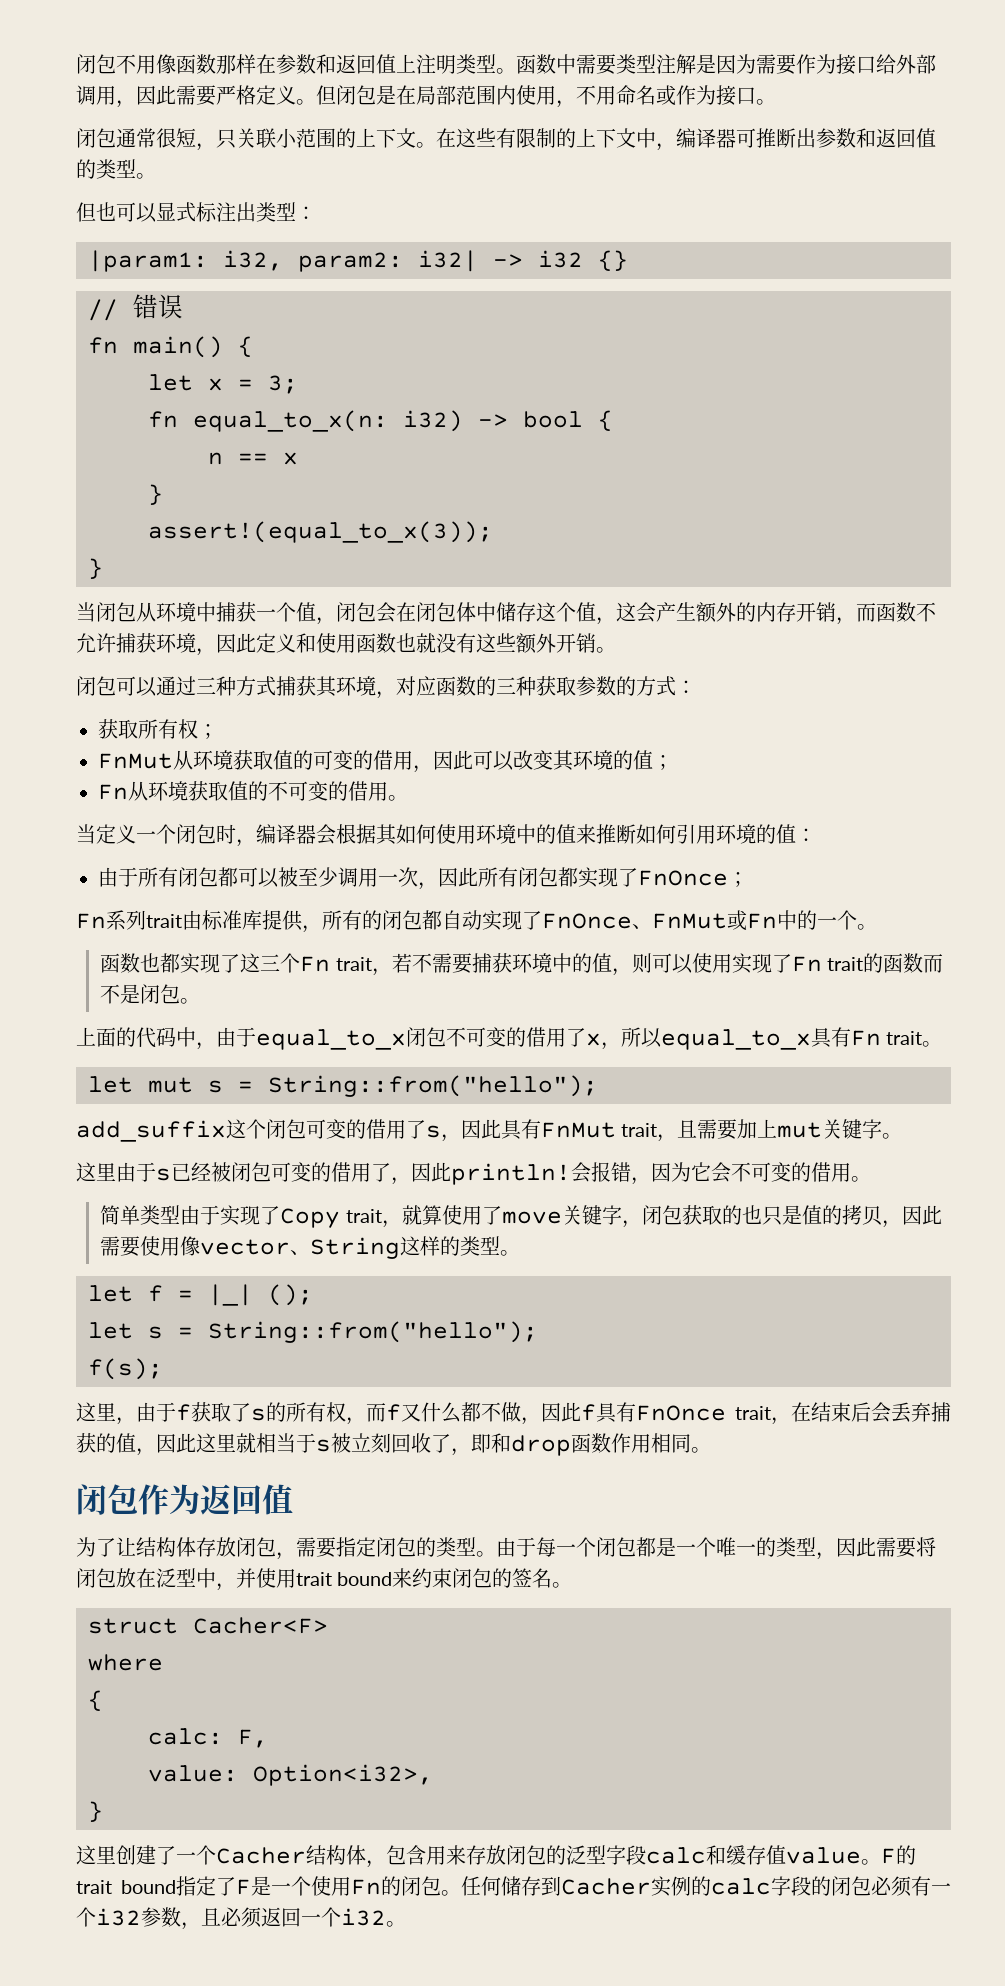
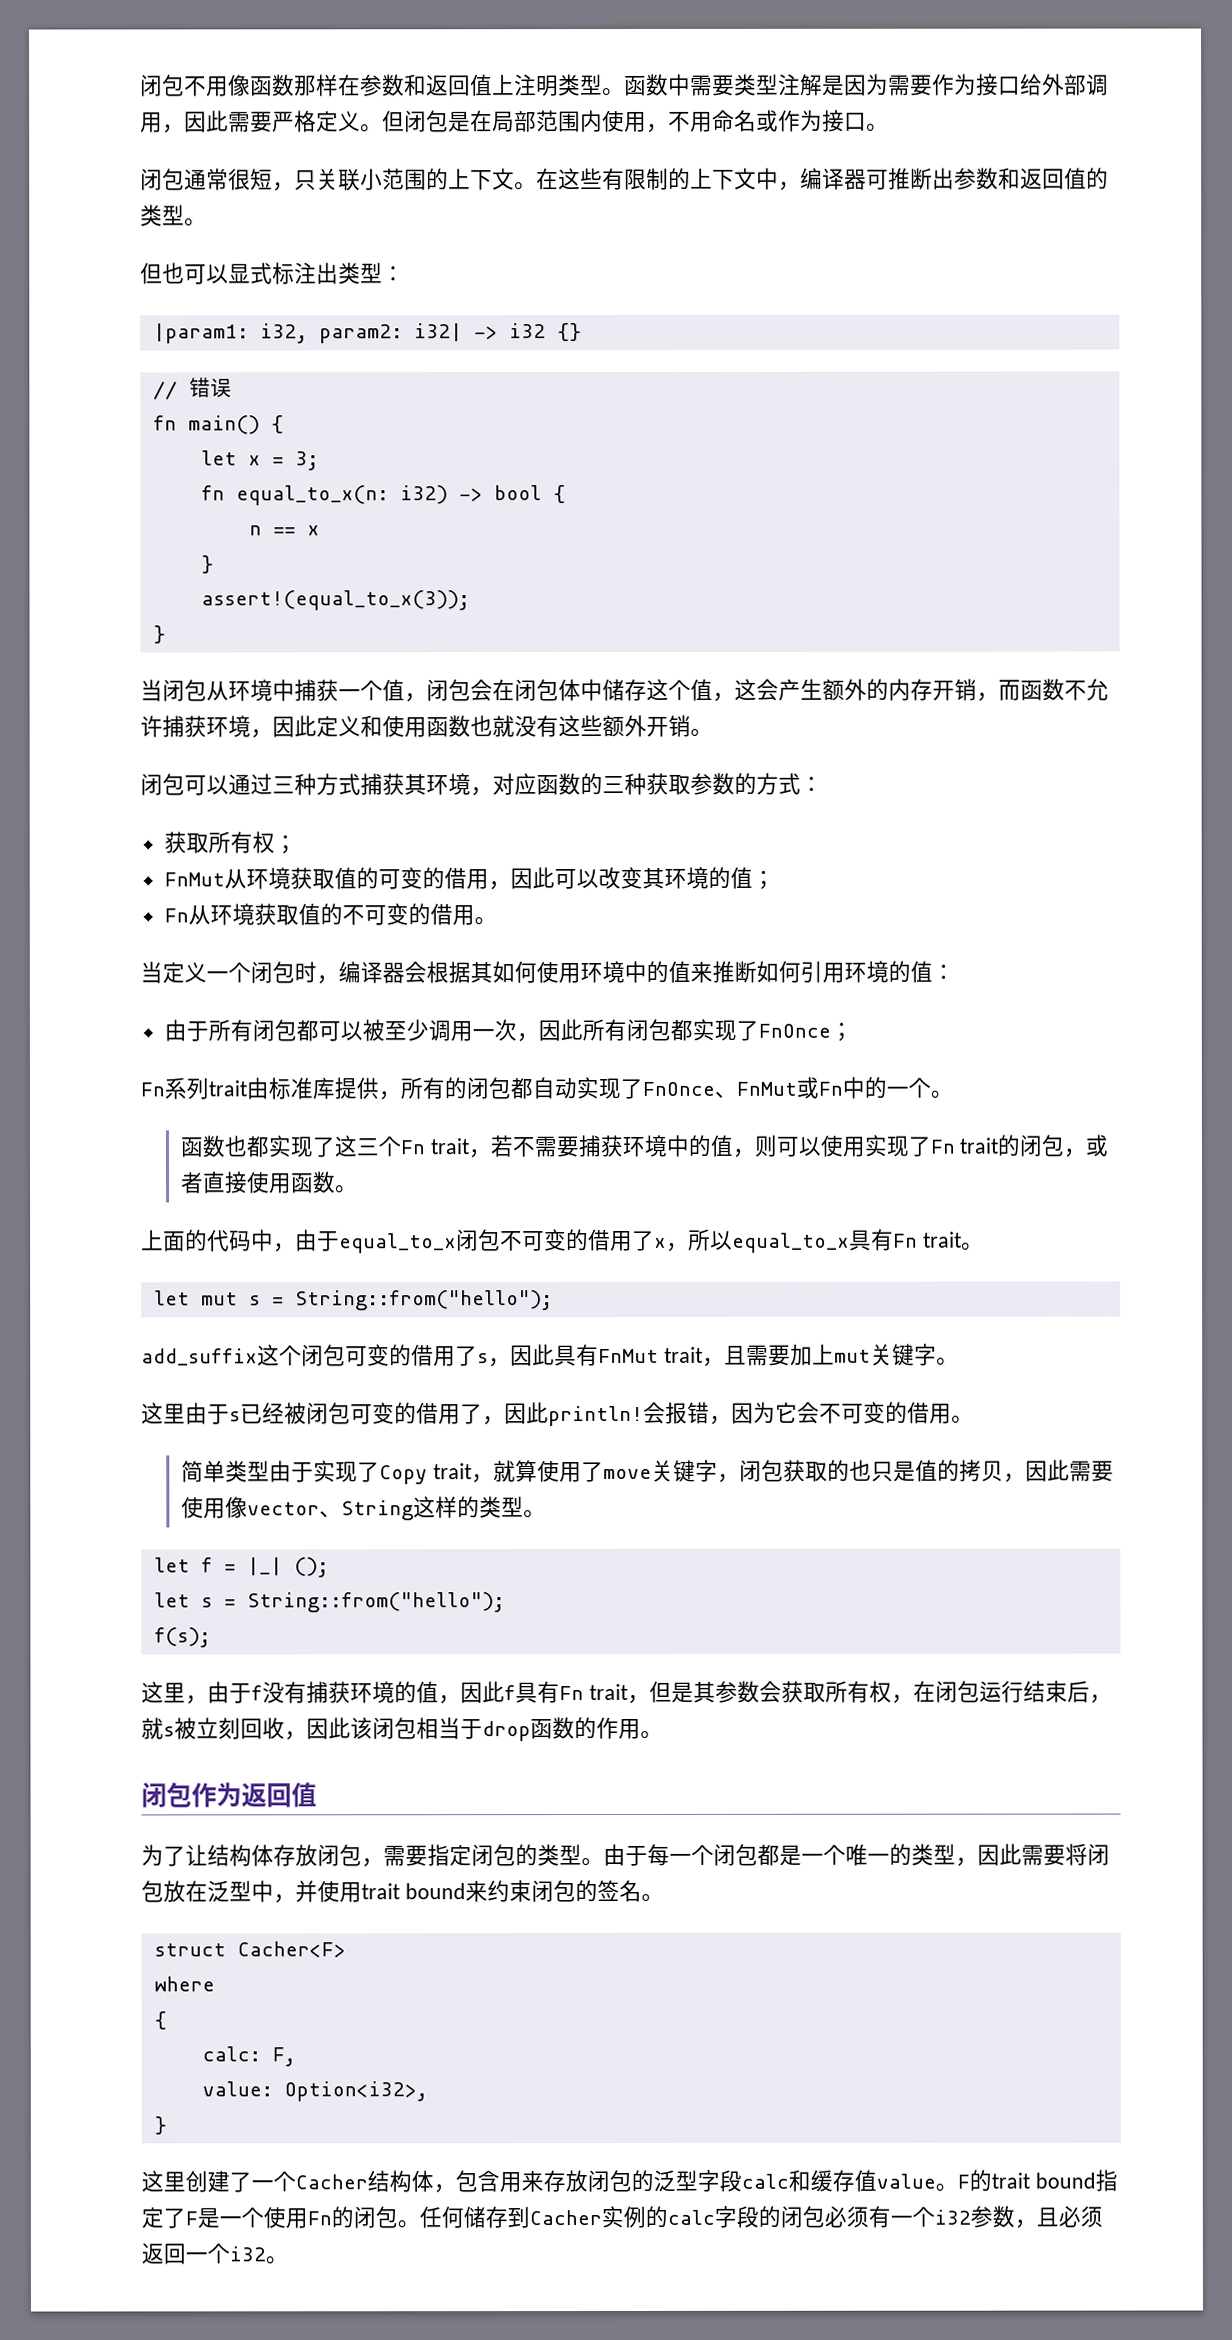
- 函数也都实现了这三个Fn trait，若不需要捕获环境中的值，则可以使用实现了Fn trait的函数而不是闭包。
+ 函数也都实现了这三个Fn trait，若不需要捕获环境中的值，则可以使用实现了Fn trait的闭包，或者直接使用函数。
- 这里，由于f获取了s的所有权，而f又什么都不做，因此f具有FnOnce trait，在结束后会丢弃捕获的值，因此这里就相当于s被立刻回收了，即和drop函数作用相同。
+ 这里，由于f没有捕获环境的值，因此f具有Fn trait，但是其参数会获取所有权，在闭包运行结束后，就s被立刻回收，因此该闭包相当于drop函数的作用。

